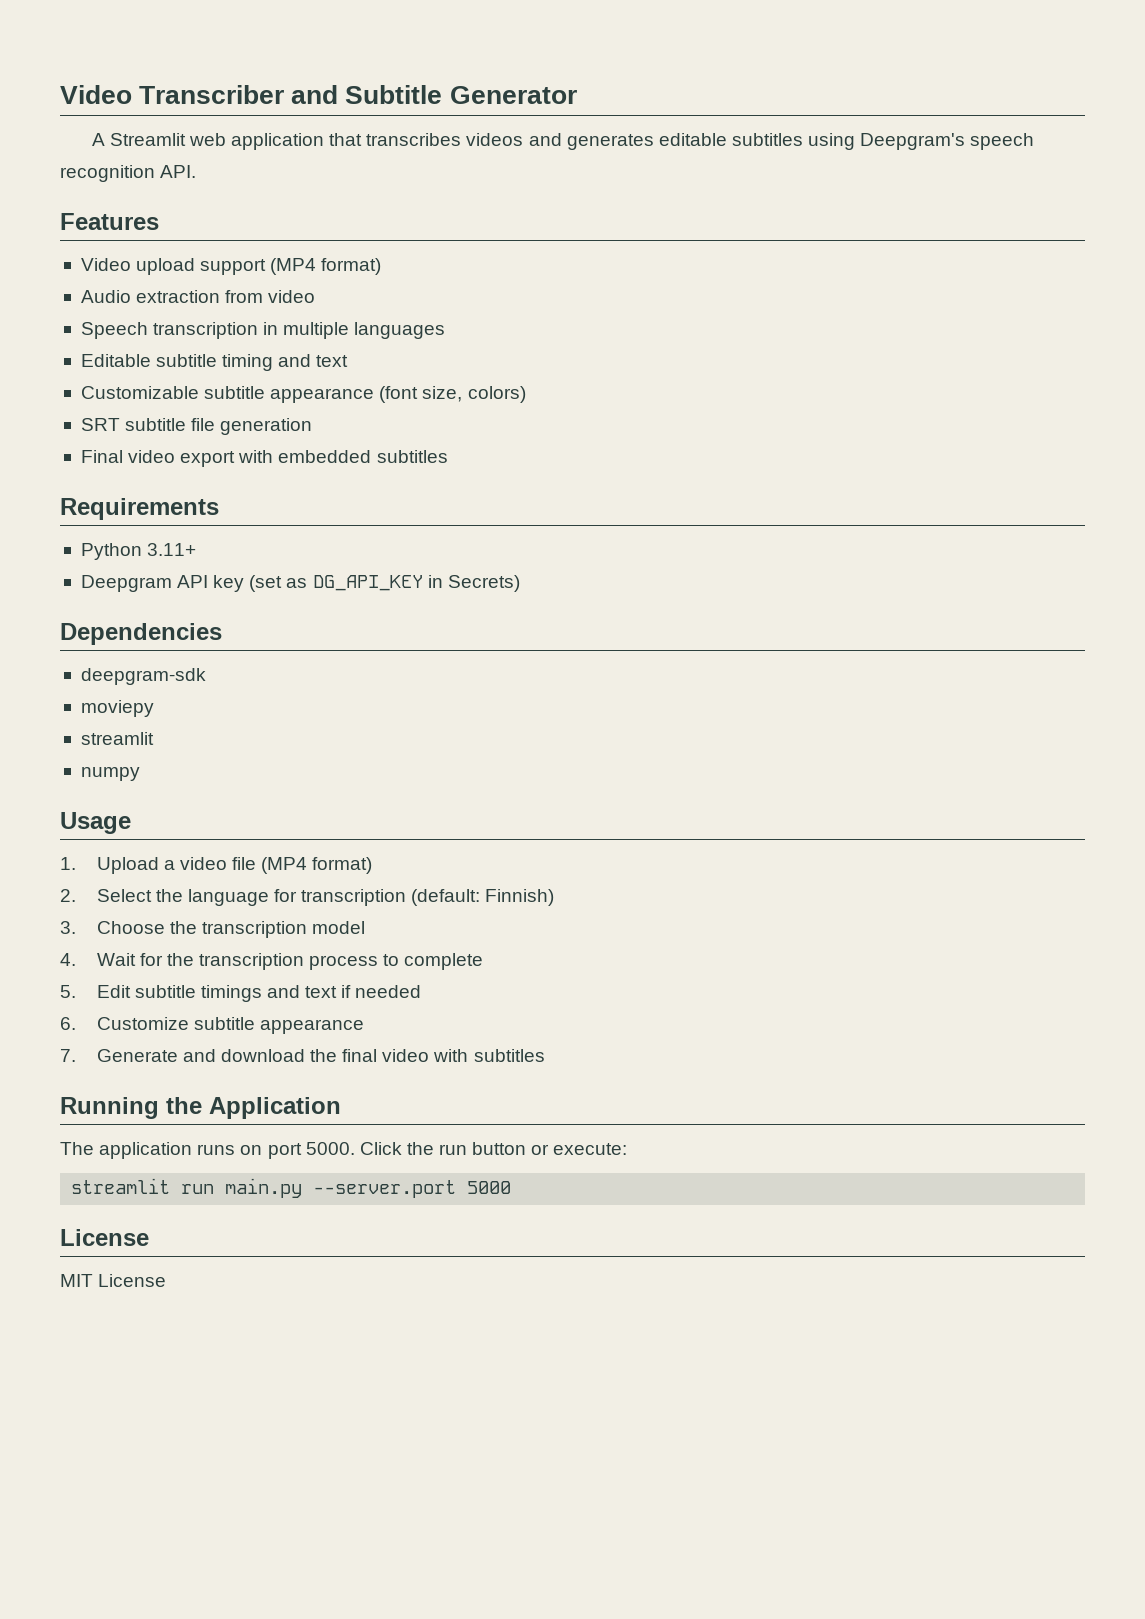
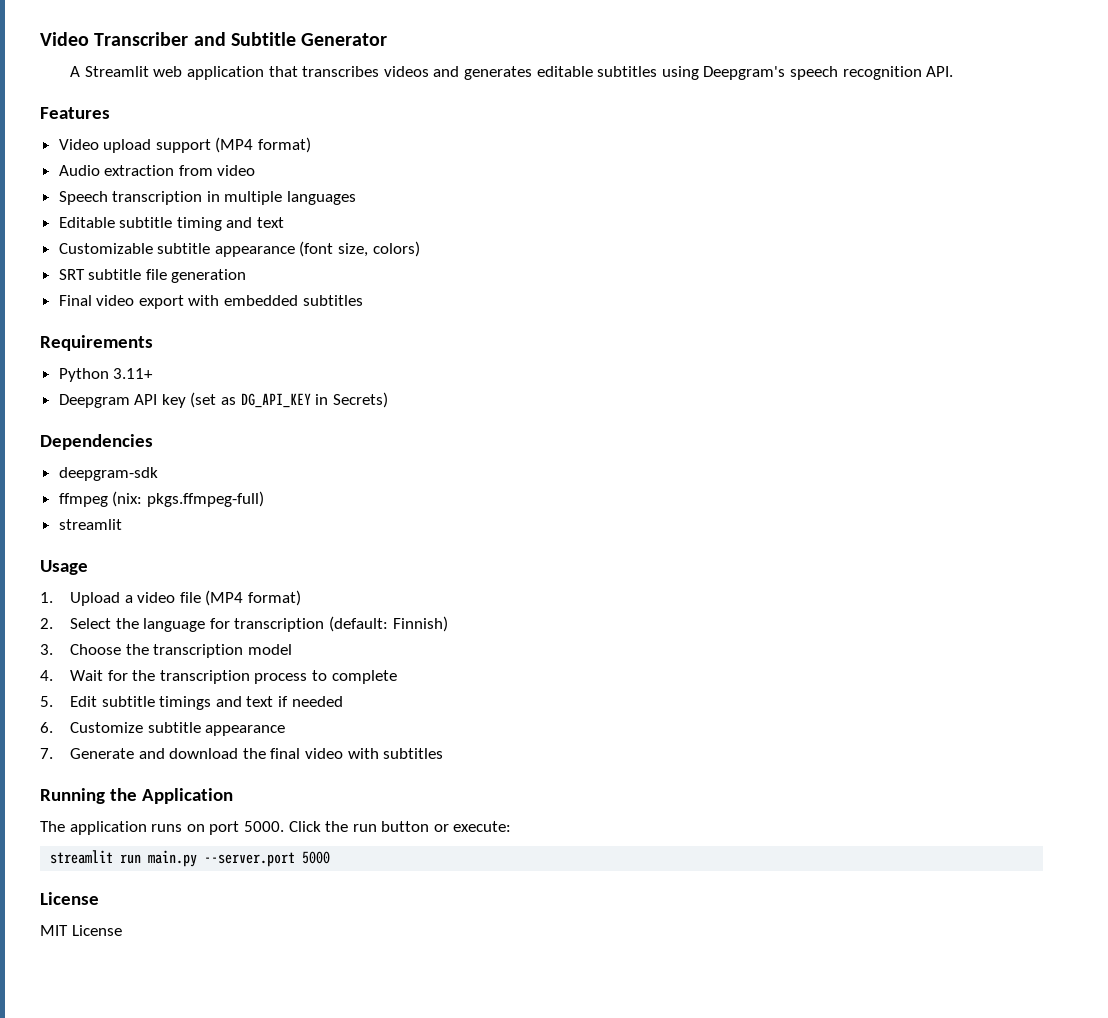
- moviepy
+ ffmpeg (nix: pkgs.ffmpeg-full)
  streamlit
- numpy

